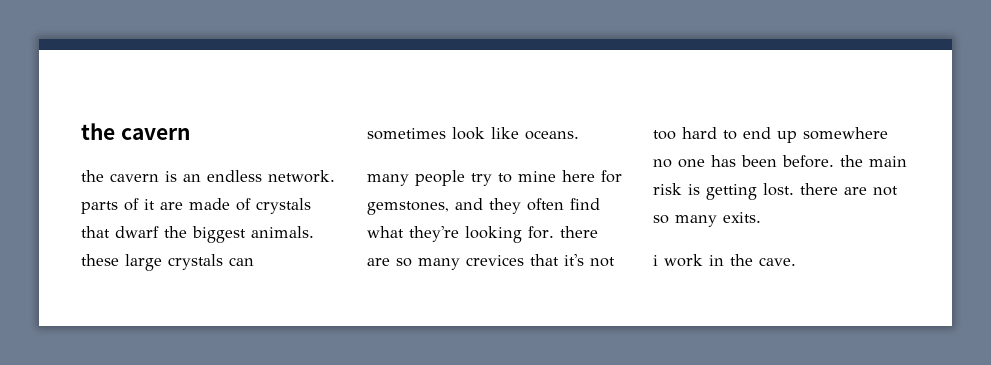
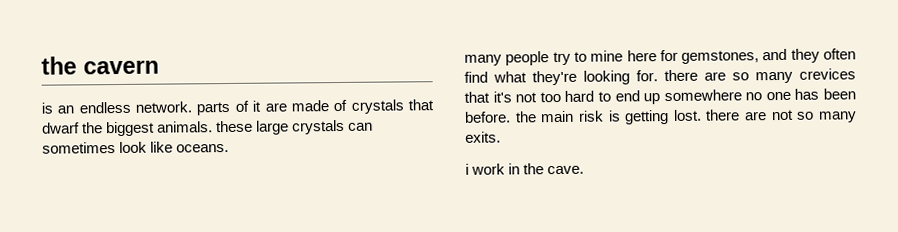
- the cavern is an endless network. parts of it are made of crystals that dwarf the biggest animals. these large crystals can sometimes look like oceans.
+ is an endless network. parts of it are made of crystals that dwarf the biggest animals. these large crystals can sometimes look like oceans.

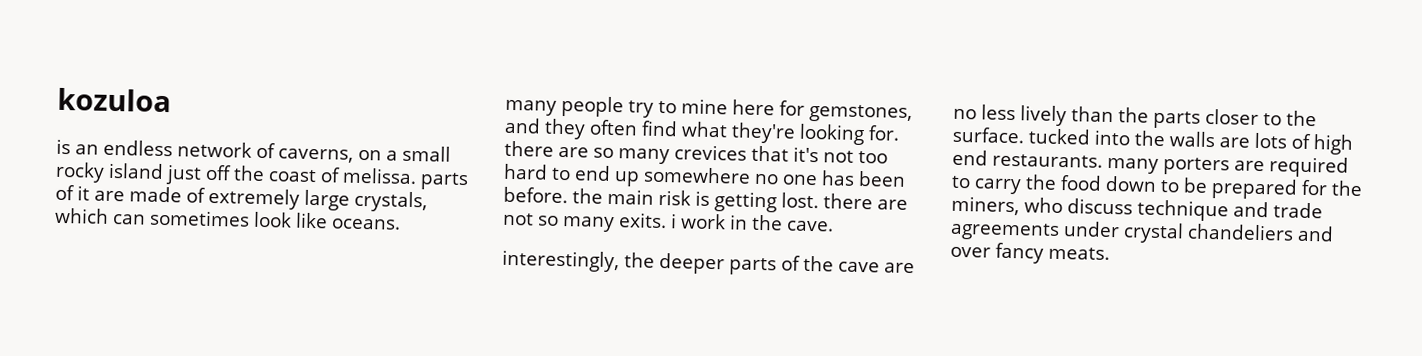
- the cavern
+ kozuloa
- is an endless network. parts of it are made of crystals that dwarf the biggest animals. these large crystals can sometimes look like oceans.
+ is an endless network of caverns, on a small rocky island just off the coast of melissa. parts of it are made of extremely large crystals, which can sometimes look like oceans.
- many people try to mine here for gemstones, and they often find what they're looking for. there are so many crevices that it's not too hard to end up somewhere no one has been before. the main risk is getting lost. there are not so many exits.
- i work in the cave.
+ many people try to mine here for gemstones, and they often find what they're looking for. there are so many crevices that it's not too hard to end up somewhere no one has been before. the main risk is getting lost. there are not so many exits. i work in the cave.
+ interestingly, the deeper parts of the cave are no less lively than the parts closer to the surface. tucked into the walls are lots of high end restaurants. many porters are required to carry the food down to be prepared for the miners, who discuss technique and trade agreements under crystal chandeliers and over fancy meats.

